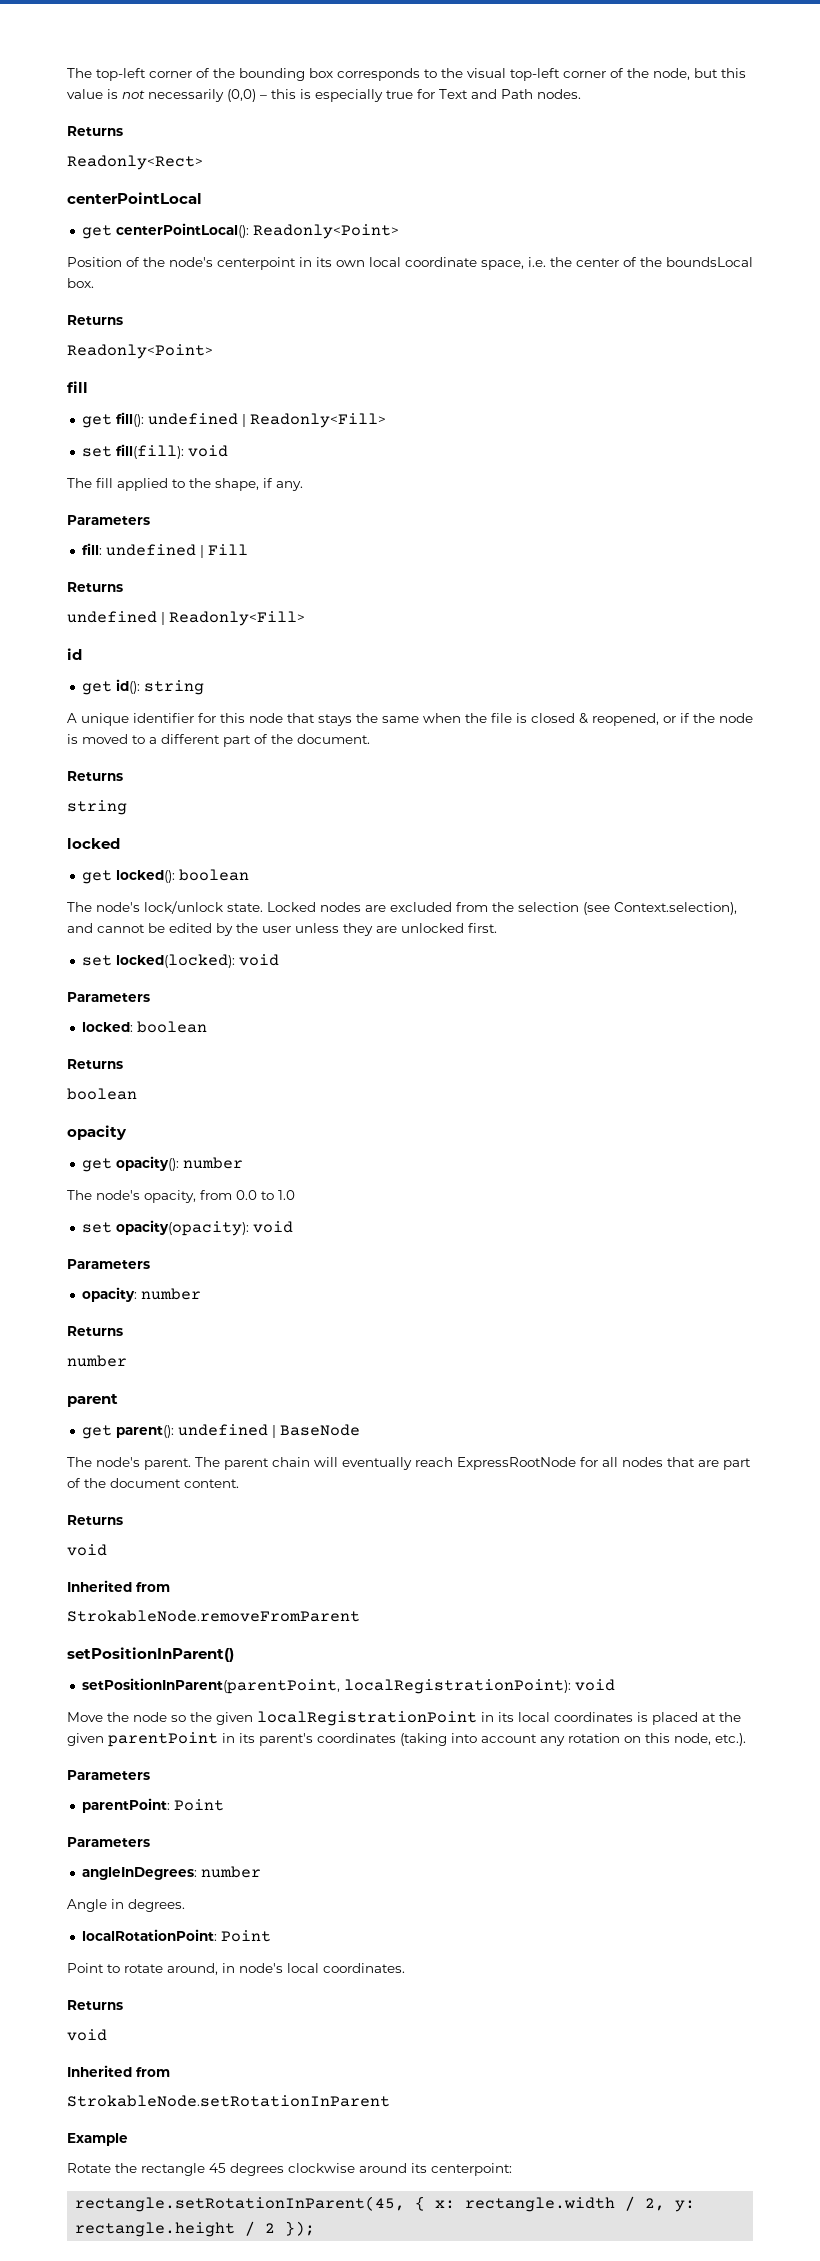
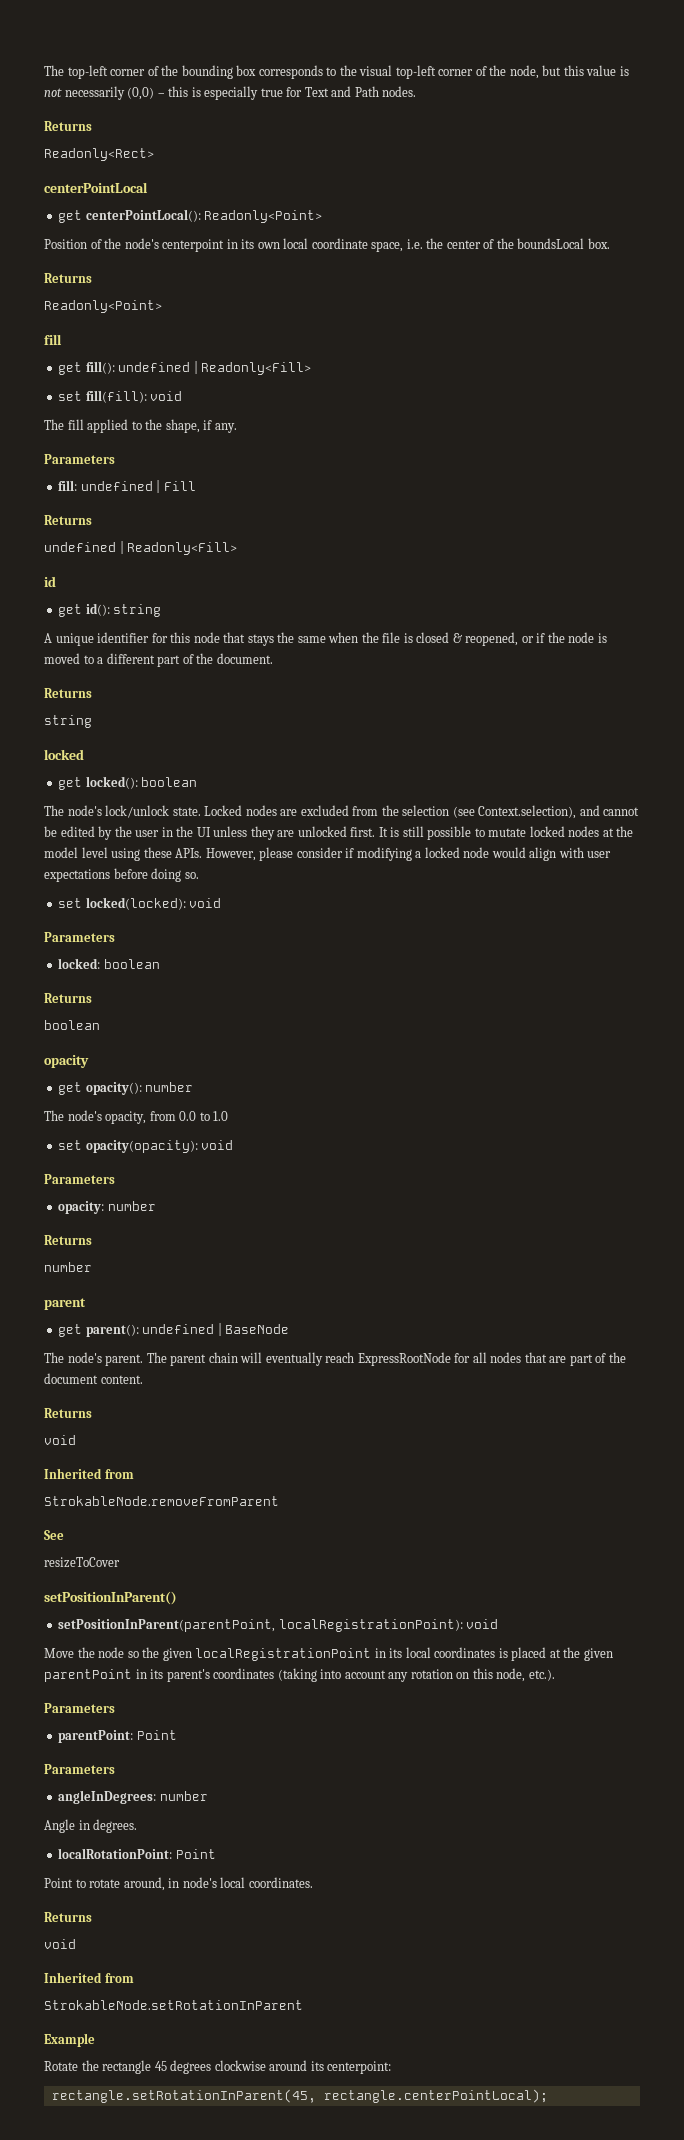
- Locked nodes are excluded from the selection (see Context.selection), and cannot be edited by the user unless they are unlocked first.
+ Locked nodes are excluded from the selection (see Context.selection), and cannot be edited by the user in the UI unless they are unlocked first. It is still possible to mutate locked nodes at the model level using these APIs. However, please consider if modifying a locked node would align with user expectations before doing so.
+ See
+ resizeToCover
- rectangle.setRotationInParent(45, { x: rectangle.width / 2, y: rectangle.height / 2 });
+ rectangle.setRotationInParent(45, rectangle.centerPointLocal);

